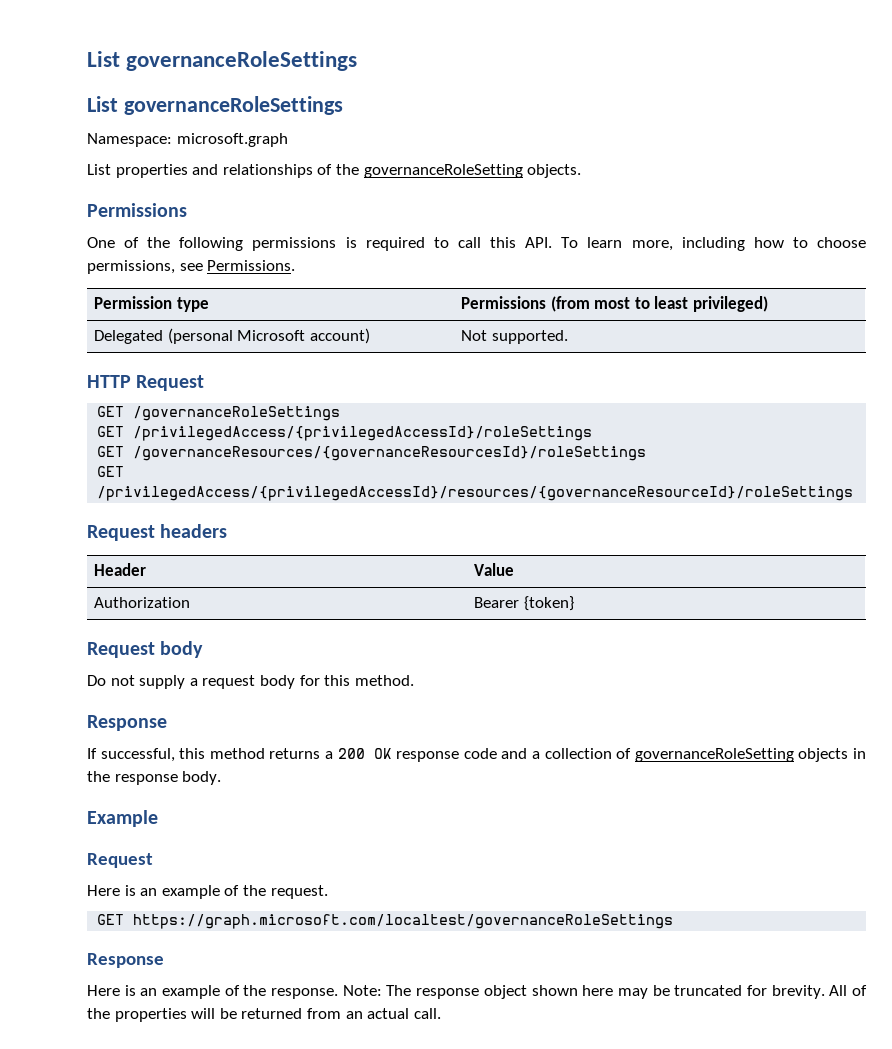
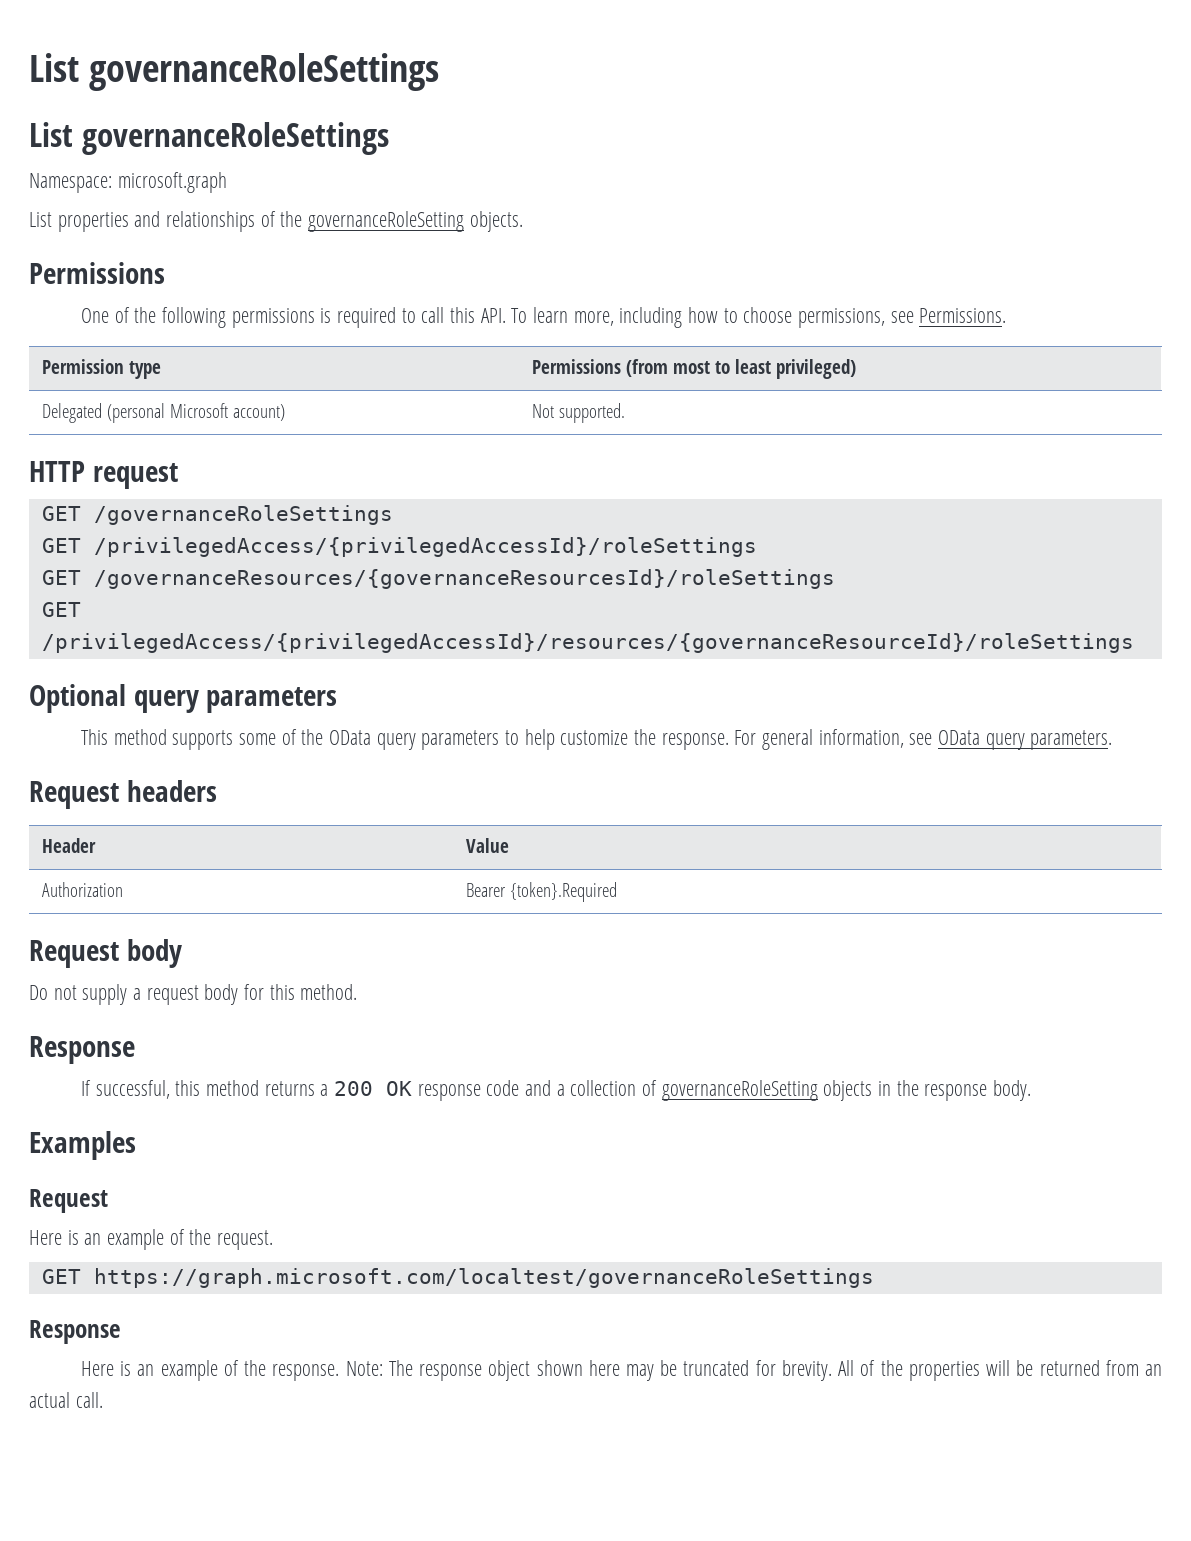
- HTTP Request
+ HTTP request
+ Optional query parameters
+ This method supports some of the OData query parameters to help customize the response. For general information, see OData query parameters.
- Authorization | Bearer {token}
+ Authorization | Bearer {token}.Required
- Example
+ Examples

